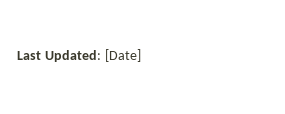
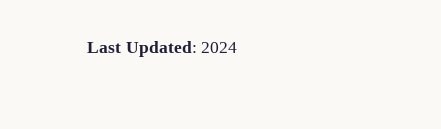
- Last Updated: [Date]
+ Last Updated: 2024

